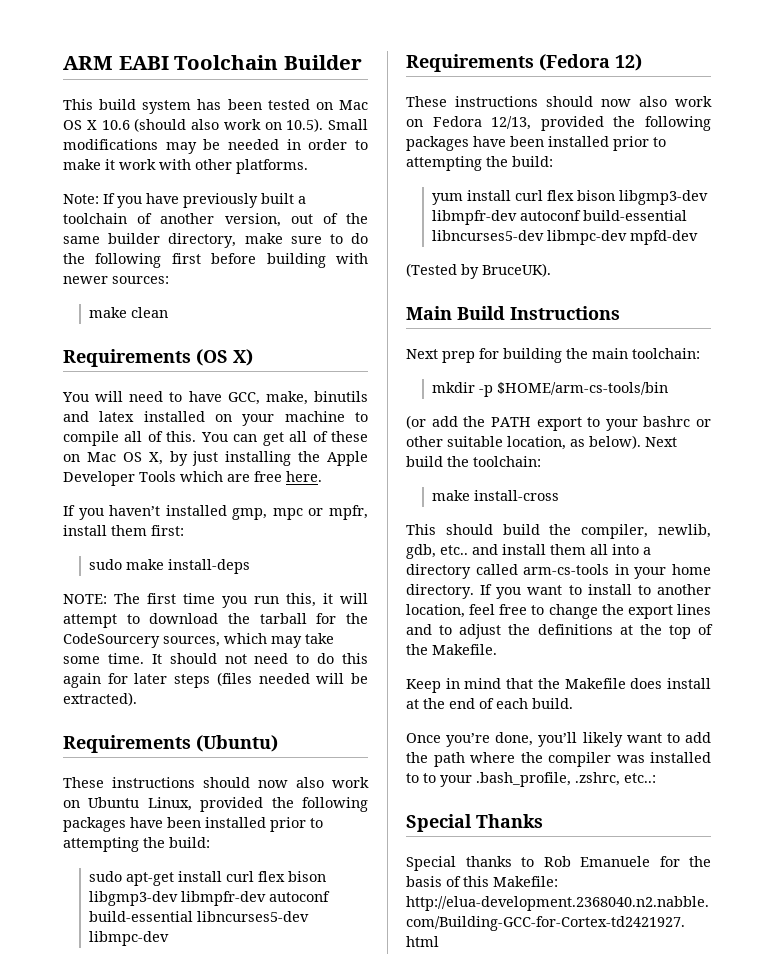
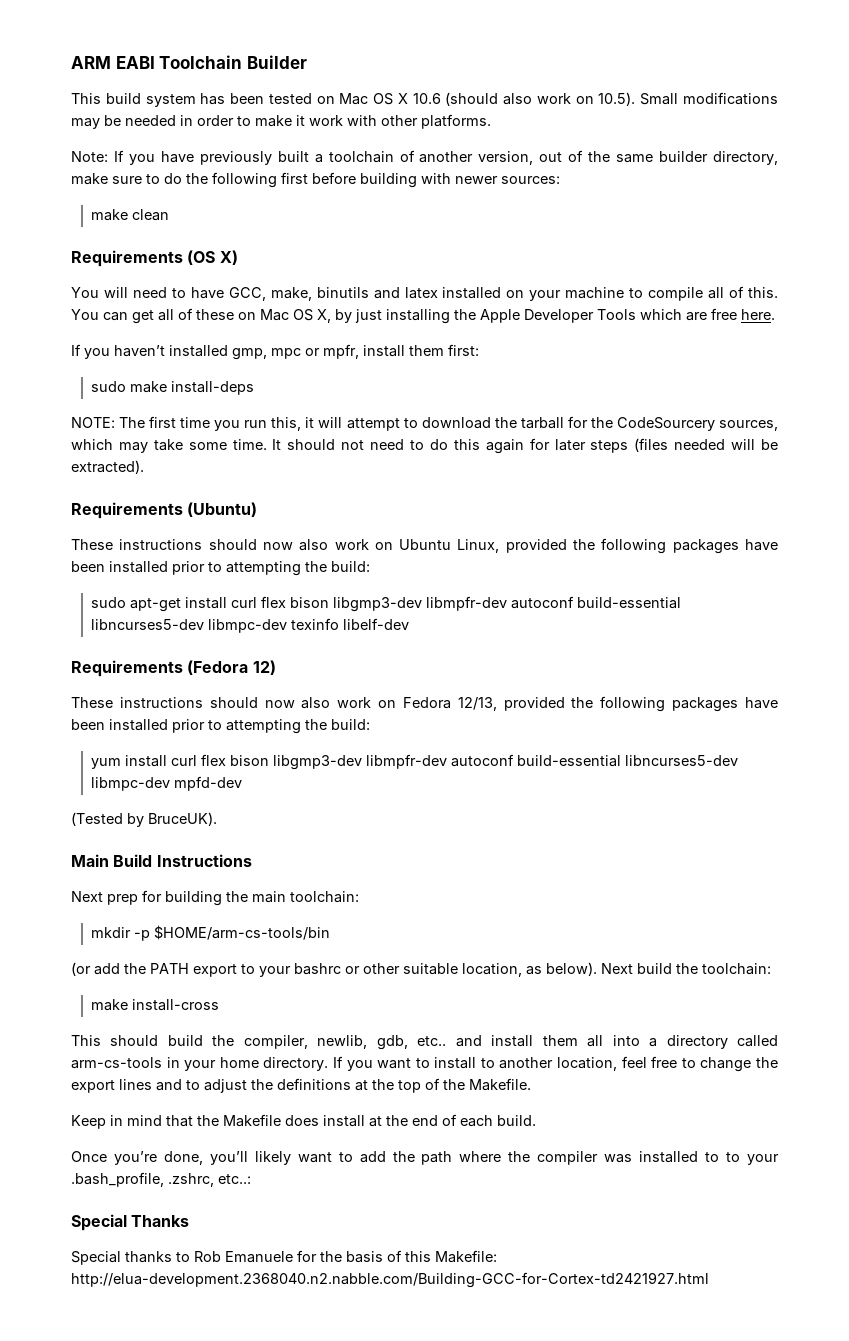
- sudo apt-get install curl flex bison libgmp3-dev libmpfr-dev autoconf build-essential libncurses5-dev libmpc-dev
+ sudo apt-get install curl flex bison libgmp3-dev libmpfr-dev autoconf build-essential libncurses5-dev libmpc-dev texinfo libelf-dev

